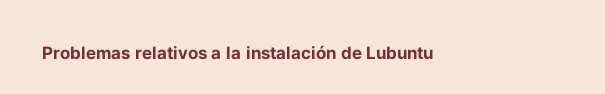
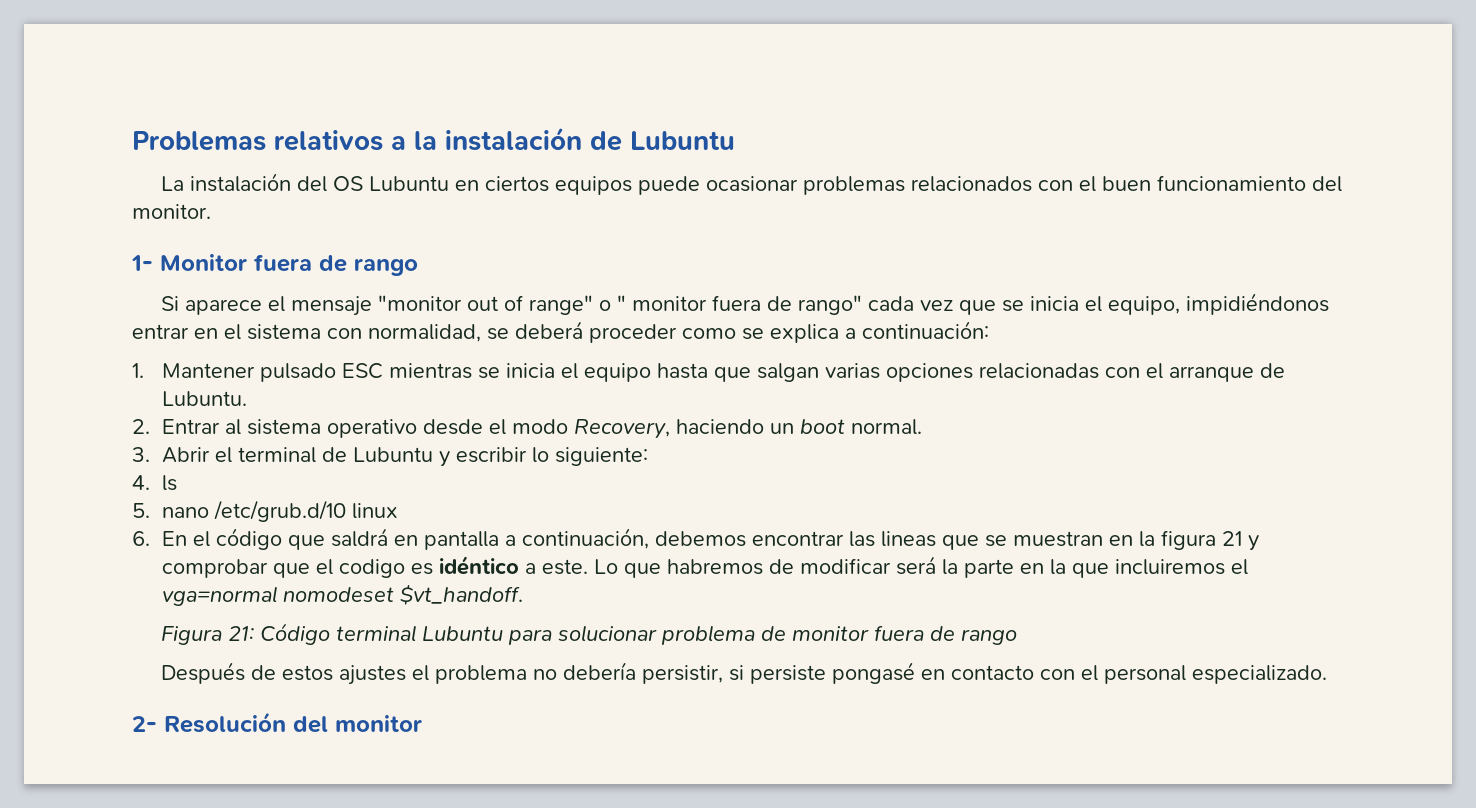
+ La instalación del OS Lubuntu en ciertos equipos puede ocasionar problemas relacionados con el buen funcionamiento del monitor.
+ 1- Monitor fuera de rango
+ Si aparece el mensaje "monitor out of range" o " monitor fuera de rango" cada vez que se inicia el equipo, impidiéndonos entrar en el sistema con normalidad, se deberá proceder como se explica a continuación:
+ 1. Mantener pulsado ESC mientras se inicia el equipo hasta que salgan varias opciones relacionadas con el arranque de Lubuntu.
+ 2. Entrar al sistema operativo desde el modo Recovery, haciendo un boot normal.
+ 3. Abrir el terminal de Lubuntu y escribir lo siguiente:
+ 4. ls
+ 5. nano /etc/grub.d/10 linux
+ 6. En el código que saldrá en pantalla a continuación, debemos encontrar las lineas que se muestran en la figura 21 y comprobar que el codigo es idéntico a este. Lo que habremos de modificar será la parte en la que incluiremos el vga=normal nomodeset $vt_handoff.
+ Figura 21: Código terminal Lubuntu para solucionar problema de monitor fuera de rango
+ Después de estos ajustes el problema no debería persistir, si persiste pongasé en contacto con el personal especializado.
+ 2- Resolución del monitor

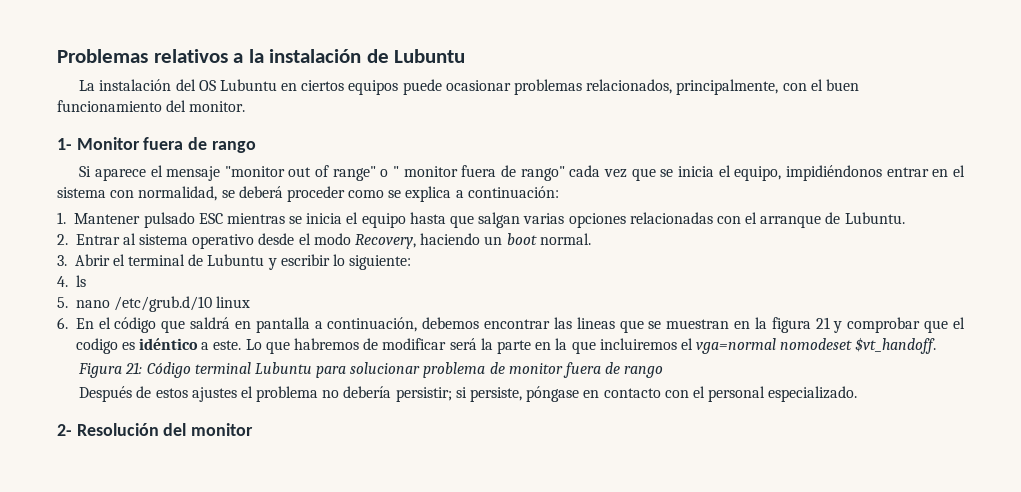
- La instalación del OS Lubuntu en ciertos equipos puede ocasionar problemas relacionados con el buen funcionamiento del monitor.
+ La instalación del OS Lubuntu en ciertos equipos puede ocasionar problemas relacionados, principalmente, con el buen funcionamiento del monitor.
- Después de estos ajustes el problema no debería persistir, si persiste pongasé en contacto con el personal especializado.
+ Después de estos ajustes el problema no debería persistir; si persiste, póngase en contacto con el personal especializado.

